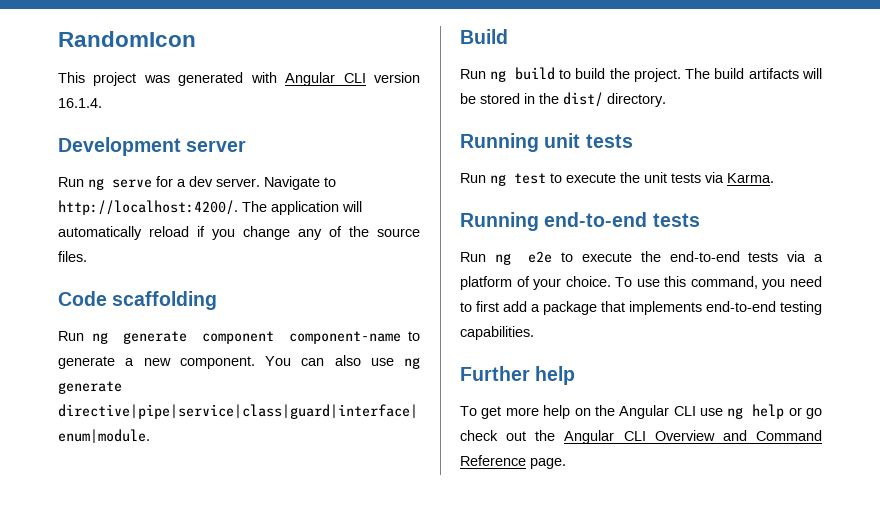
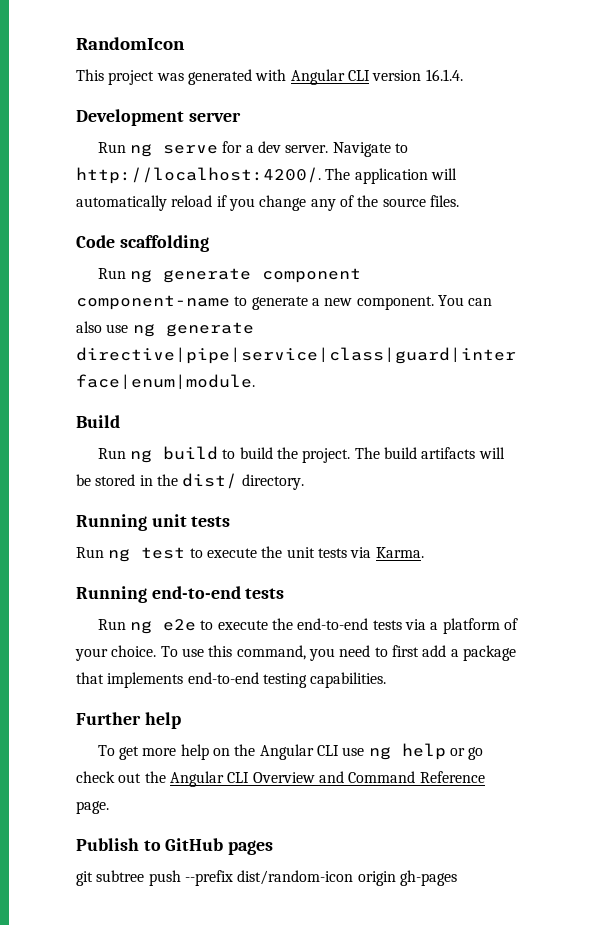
+ Publish to GitHub pages
+ git subtree push --prefix dist/random-icon origin gh-pages

